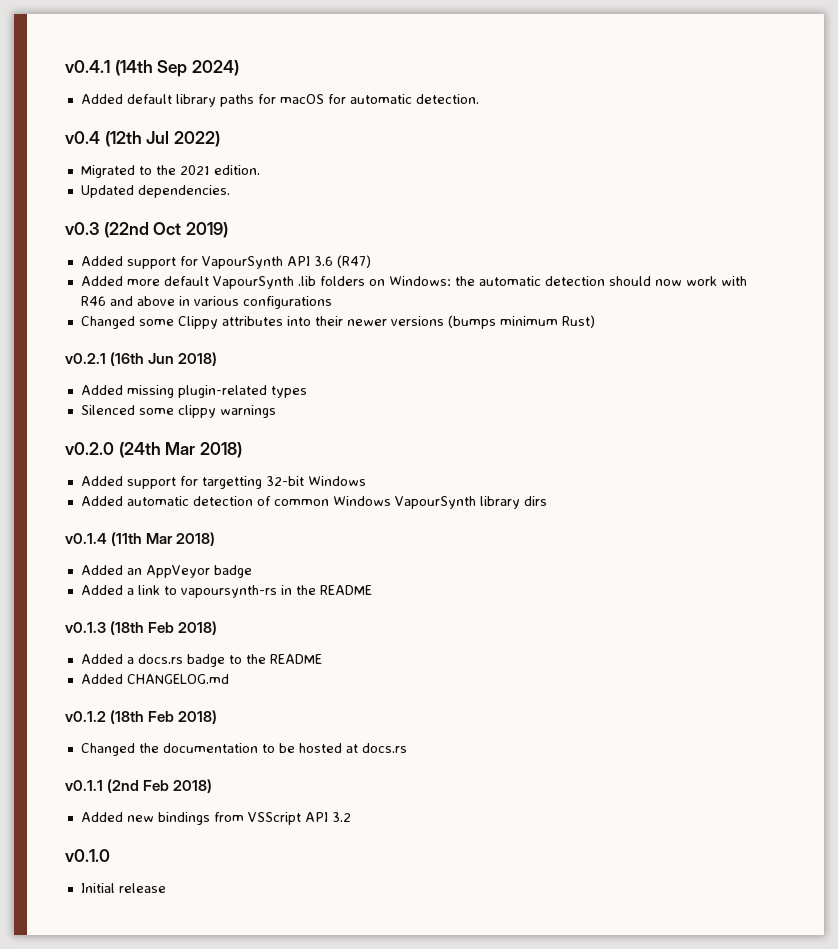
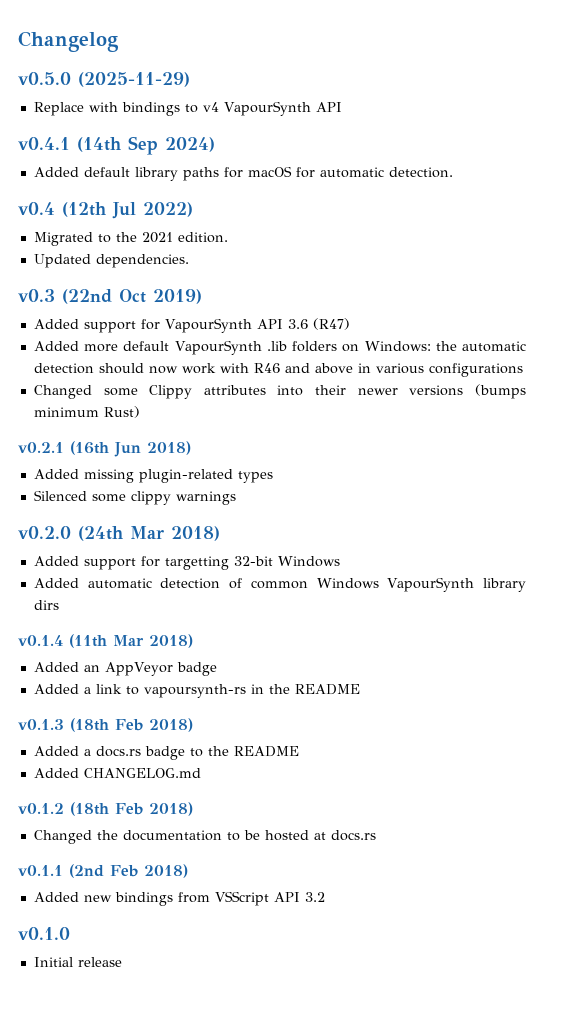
+ Changelog
+ v0.5.0 (2025-11-29)
+ Replace with bindings to v4 VapourSynth API

